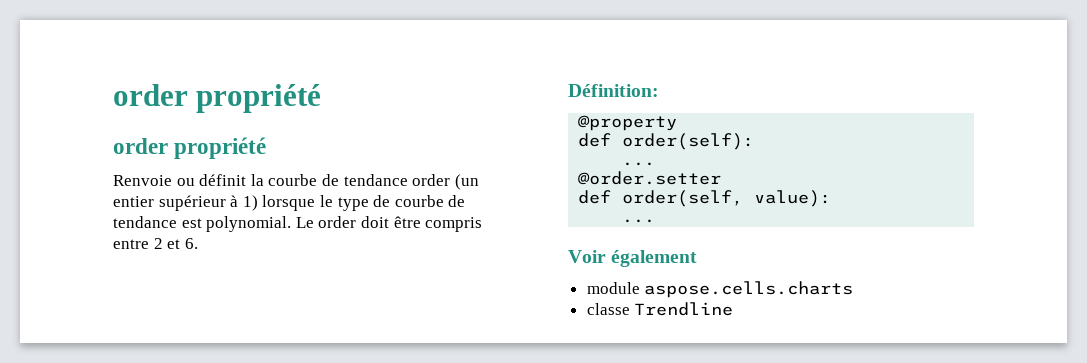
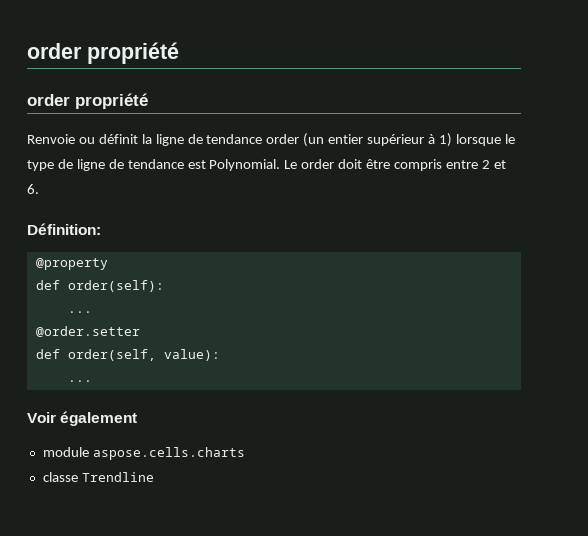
- Renvoie ou définit la courbe de tendance order (un entier supérieur à 1) lorsque le type de courbe de tendance est polynomial.
+ Renvoie ou définit la ligne de tendance order (un entier supérieur à 1) lorsque le type de ligne de tendance est Polynomial.

